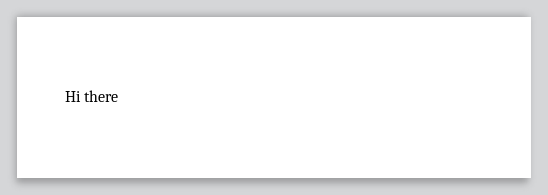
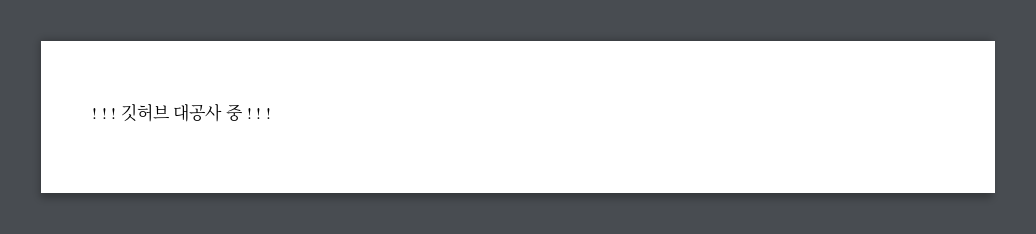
- Hi there
+ ! ! ! 깃허브 대공사 중 ! ! !

